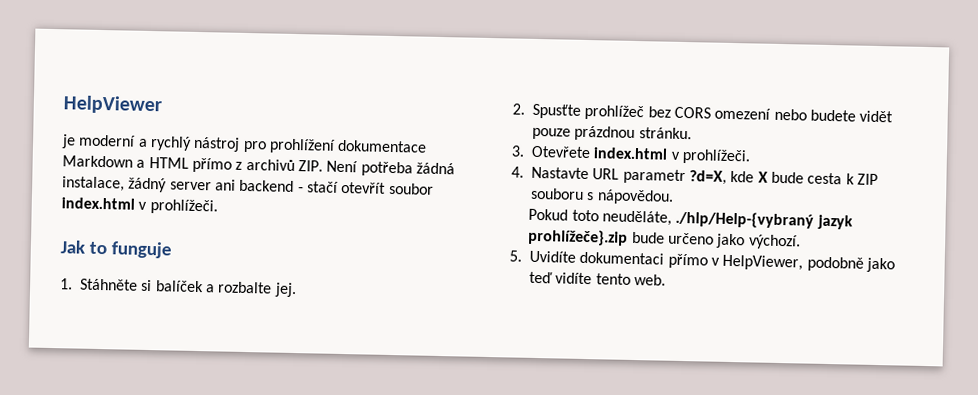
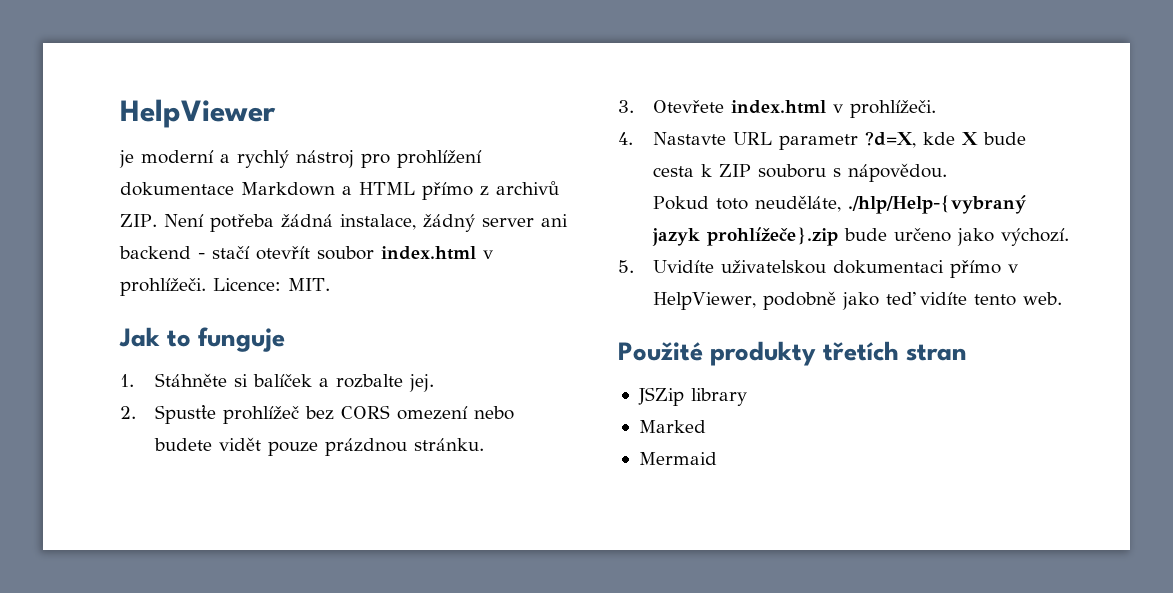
+ Licence: MIT.
- 5. Uvidíte dokumentaci přímo v HelpViewer, podobně jako teď vidíte tento web.
+ 5. Uvidíte uživatelskou dokumentaci přímo v HelpViewer, podobně jako teď vidíte tento web.
+ Použité produkty třetích stran
+ JSZip library
+ Marked
+ Mermaid

